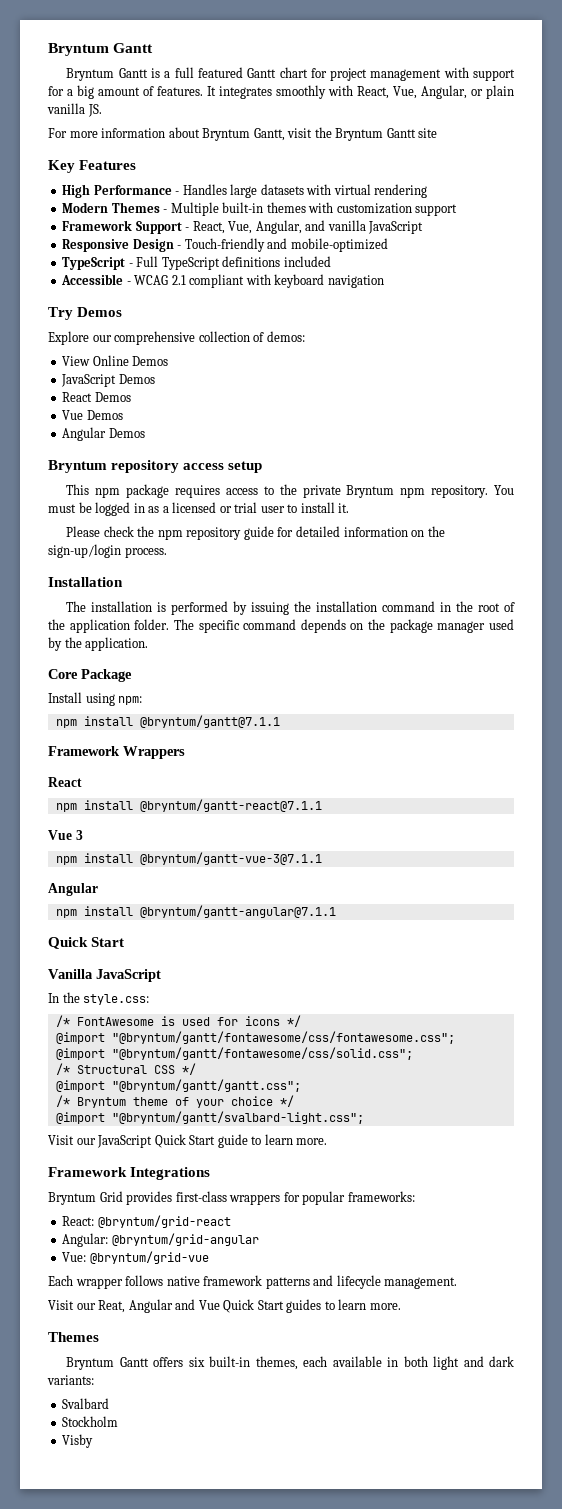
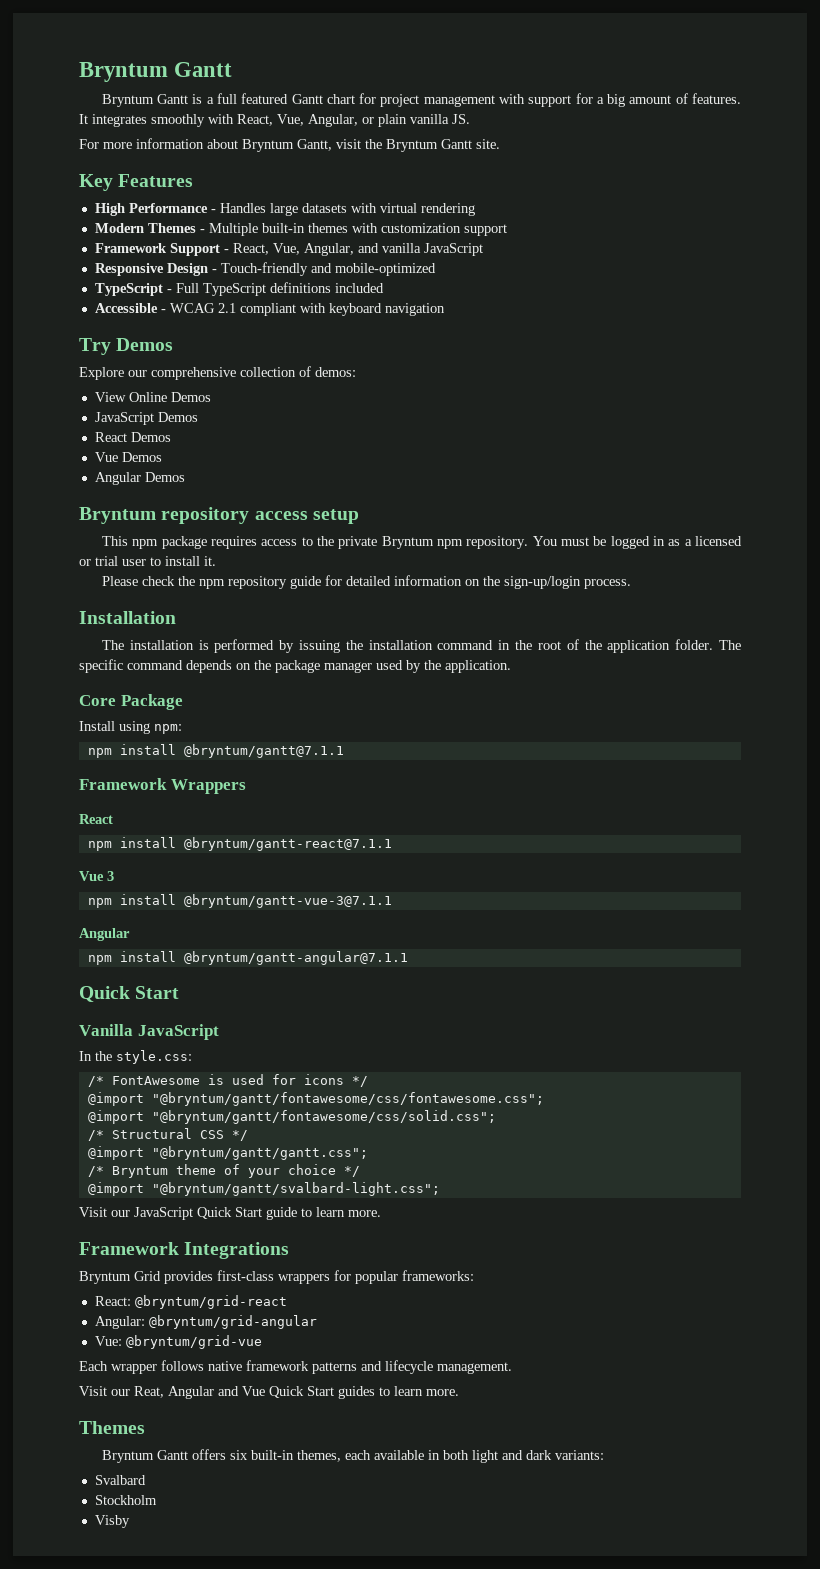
- For more information about Bryntum Gantt, visit the Bryntum Gantt site
+ For more information about Bryntum Gantt, visit the Bryntum Gantt site.

